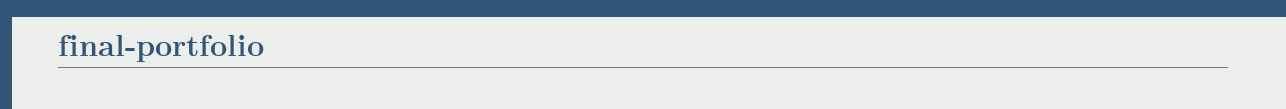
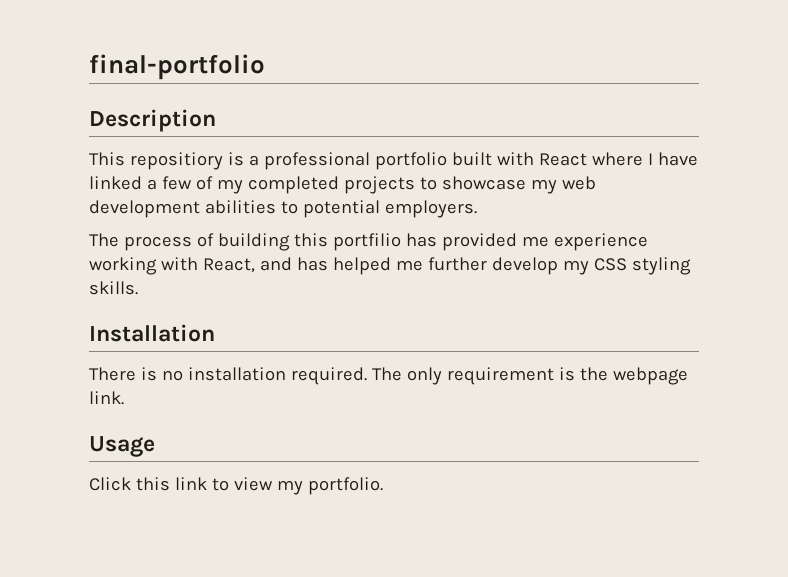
+ Description
+ This repositiory is a professional portfolio built with React where I have linked a few of my completed projects to showcase my web development abilities to potential employers.
+ The process of building this portfilio has provided me experience working with React, and has helped me further develop my CSS styling skills.
+ Installation
+ There is no installation required. The only requirement is the webpage link.
+ Usage
+ Click this link to view my portfolio.

